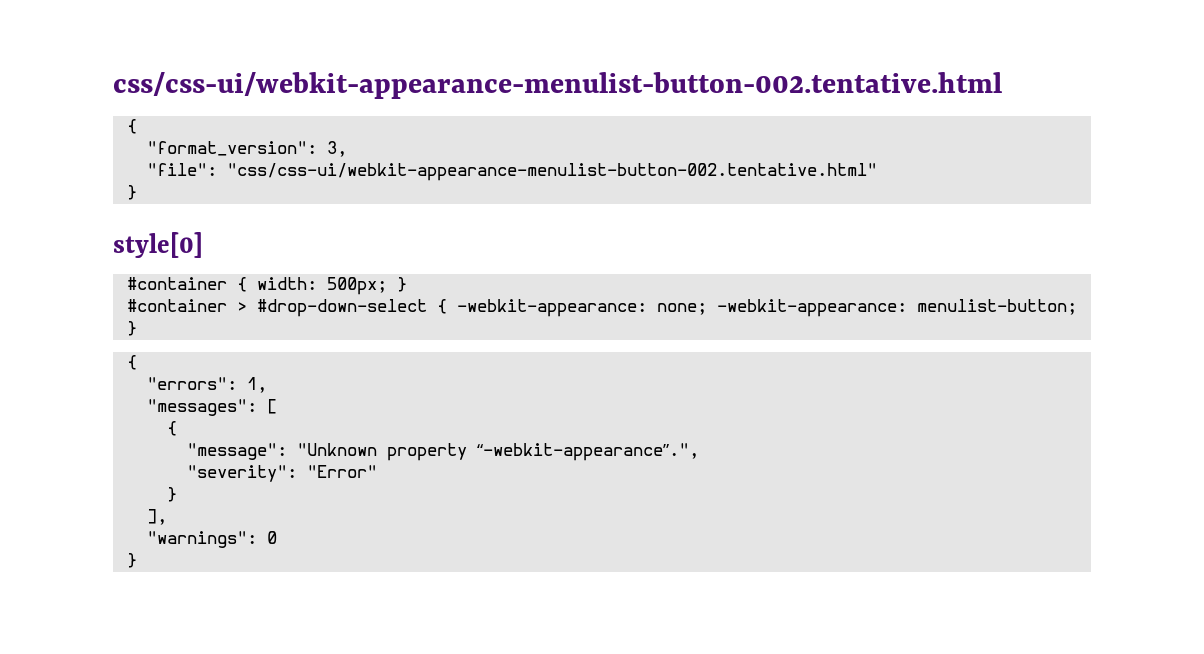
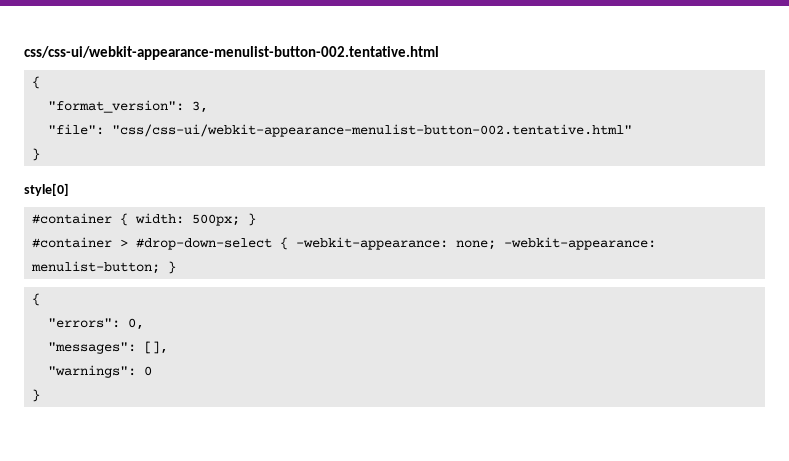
- "errors": 1,
+ "errors": 0,
- "messages": [
- {
- "message": "Unknown property “-webkit-appearance”.",
- "severity": "Error"
- }
- ],
+ "messages": [],

